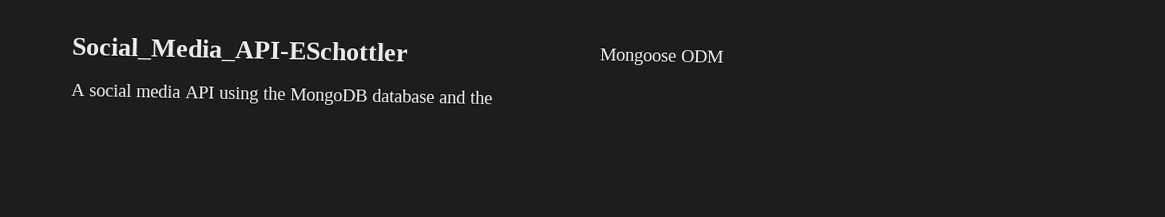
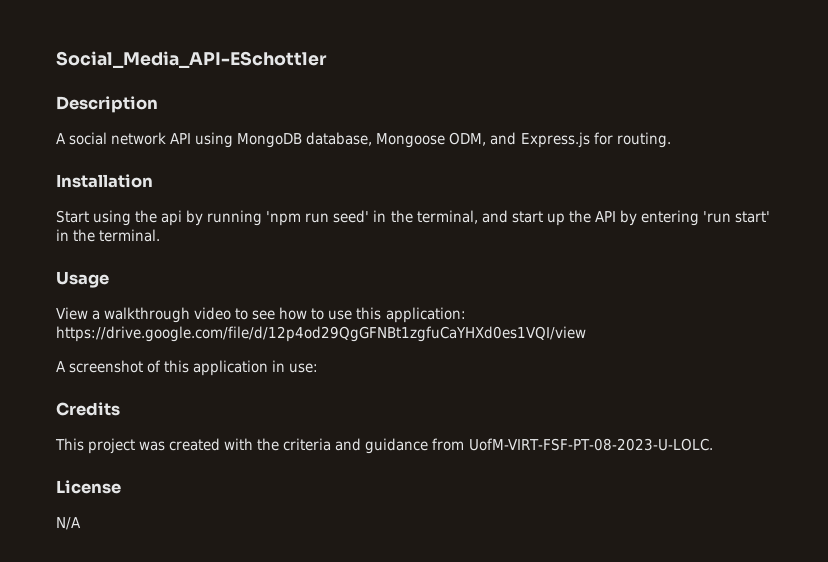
+ Description
- A social media API using the MongoDB database and the Mongoose ODM
+ A social network API using MongoDB database, Mongoose ODM, and Express.js for routing.
+ Installation
+ Start using the api by running 'npm run seed' in the terminal, and start up the API by entering 'run start' in the terminal.
+ Usage
+ View a walkthrough video to see how to use this application: https://drive.google.com/file/d/12p4od29QgGFNBt1zgfuCaYHXd0es1VQI/view
+ A screenshot of this application in use:
+ Credits
+ This project was created with the criteria and guidance from UofM-VIRT-FSF-PT-08-2023-U-LOLC.
+ License
+ N/A

